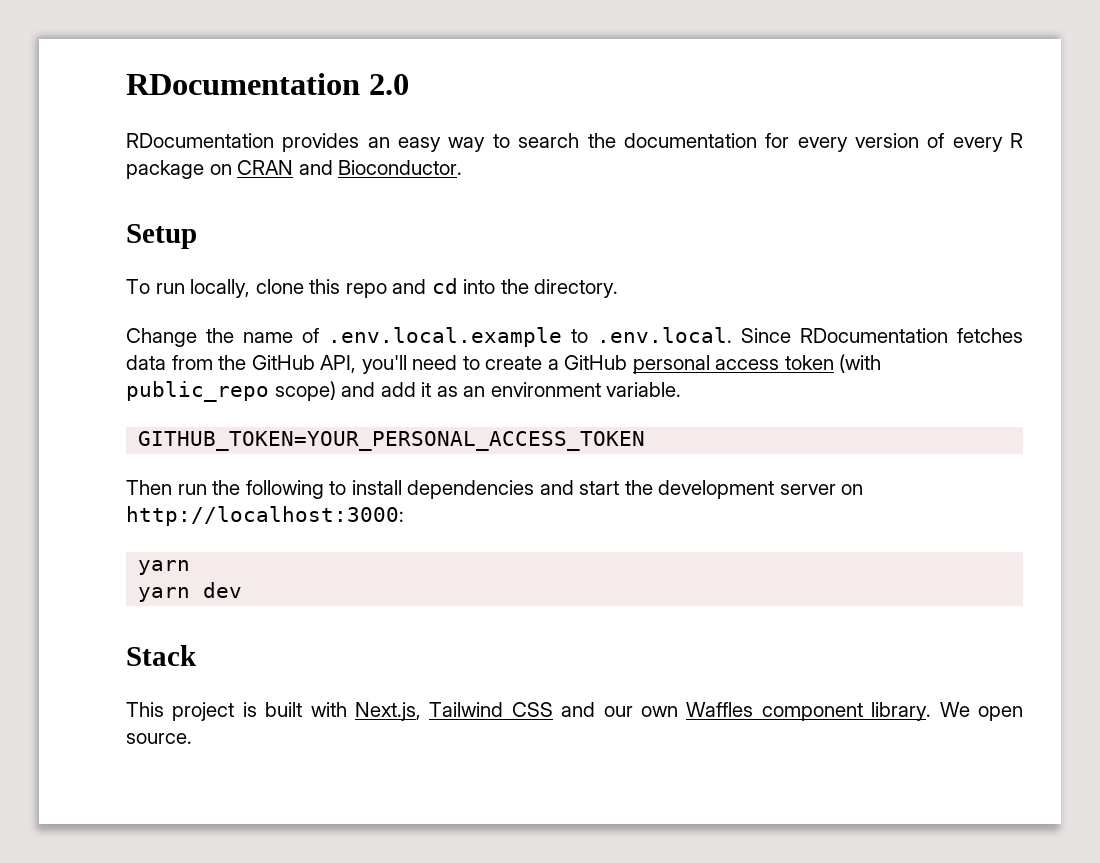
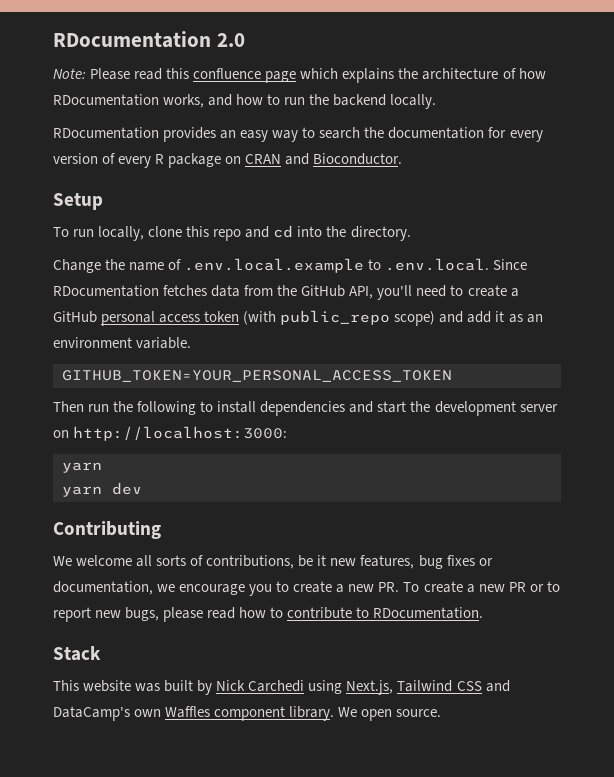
+ Note: Please read this confluence page which explains the architecture of how RDocumentation works, and how to run the backend locally.
+ Contributing
+ We welcome all sorts of contributions, be it new features, bug fixes or documentation, we encourage you to create a new PR. To create a new PR or to report new bugs, please read how to contribute to RDocumentation.
  Stack
- This project is built with Next.js, Tailwind CSS and our own Waffles component library.
+ This website was built by Nick Carchedi using Next.js, Tailwind CSS and DataCamp's own Waffles component library.

